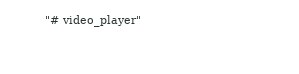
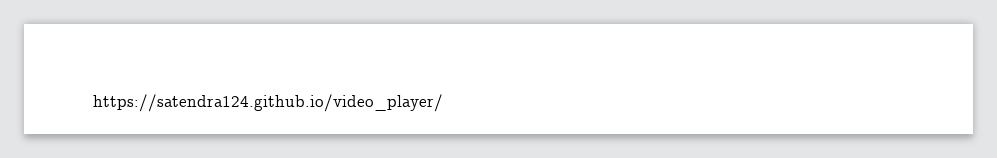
- "# video_player"
+ https://satendra124.github.io/video_player/

